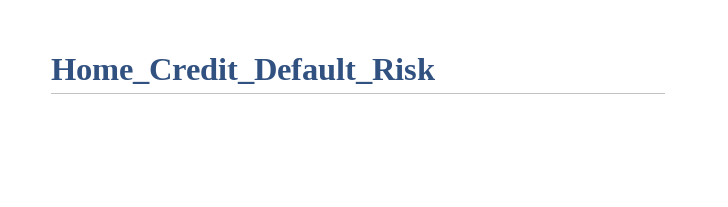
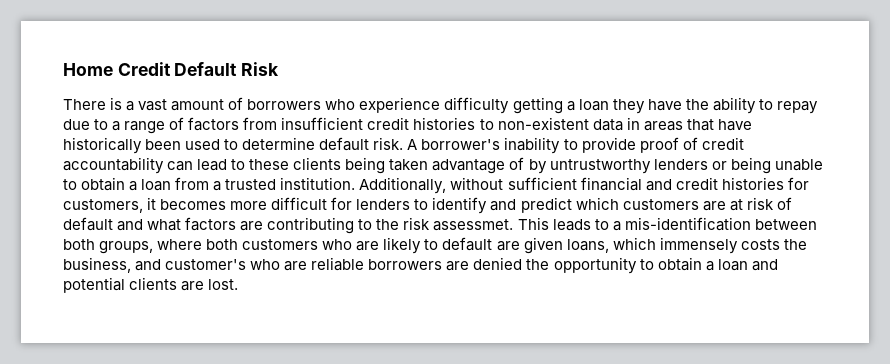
- Home_Credit_Default_Risk
+ Home Credit Default Risk
+ There is a vast amount of borrowers who experience difficulty getting a loan they have the ability to repay due to a range of factors from insufficient credit histories to non-existent data in areas that have historically been used to determine default risk. A borrower's inability to provide proof of credit accountability can lead to these clients being taken advantage of by untrustworthy lenders or being unable to obtain a loan from a trusted institution. Additionally, without sufficient financial and credit histories for customers, it becomes more difficult for lenders to identify and predict which customers are at risk of default and what factors are contributing to the risk assessmet. This leads to a mis-identification between both groups, where both customers who are likely to default are given loans, which immensely costs the business, and customer's who are reliable borrowers are denied the opportunity to obtain a loan and potential clients are lost.

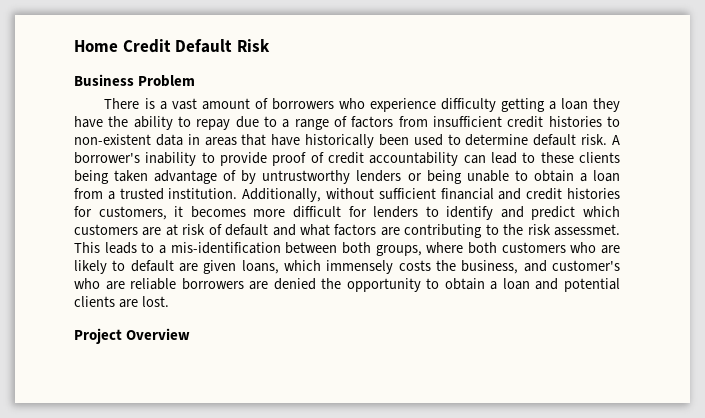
+ Business Problem
+ Project Overview

